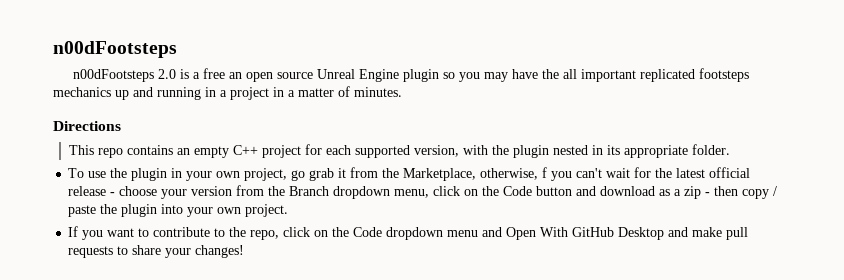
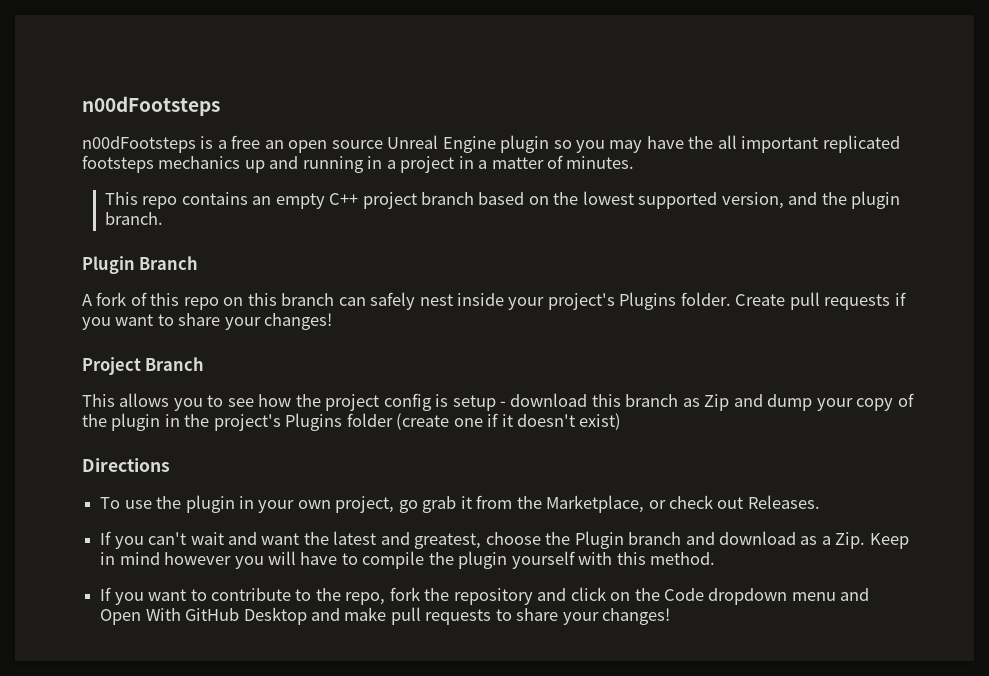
- n00dFootsteps 2.0 is a free an open source Unreal Engine plugin so you may have the all important replicated footsteps mechanics up and running in a project in a matter of minutes.
+ n00dFootsteps is a free an open source Unreal Engine plugin so you may have the all important replicated footsteps mechanics up and running in a project in a matter of minutes.
- Directions
- This repo contains an empty C++ project for each supported version, with the plugin nested in its appropriate folder.
+ This repo contains an empty C++ project branch based on the lowest supported version, and the plugin branch.
+ Plugin Branch
+ A fork of this repo on this branch can safely nest inside your project's Plugins folder. Create pull requests if you want to share your changes!
+ Project Branch
+ This allows you to see how the project config is setup - download this branch as Zip and dump your copy of the plugin in the project's Plugins folder (create one if it doesn't exist)
+ Directions
- To use the plugin in your own project, go grab it from the Marketplace, otherwise, f you can't wait for the latest official release - choose your version from the Branch dropdown menu, click on the Code button and download as a zip - then copy / paste the plugin into your own project.
+ To use the plugin in your own project, go grab it from the Marketplace, or check out Releases.
+ If you can't wait and want the latest and greatest, choose the Plugin branch and download as a Zip. Keep in mind however you will have to compile the plugin yourself with this method.
- If you want to contribute to the repo, click on the Code dropdown menu and Open With GitHub Desktop and make pull requests to share your changes!
+ If you want to contribute to the repo, fork the repository and click on the Code dropdown menu and Open With GitHub Desktop and make pull requests to share your changes!

